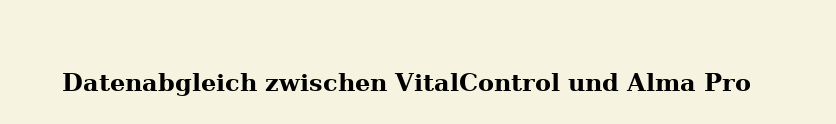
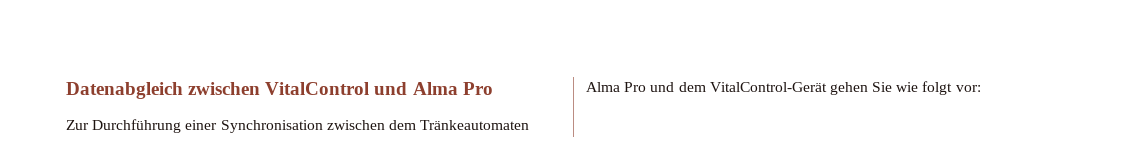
+ Zur Durchführung einer Synchronisation zwischen dem Tränkeautomaten Alma Pro und dem VitalControl-Gerät gehen Sie wie folgt vor:

